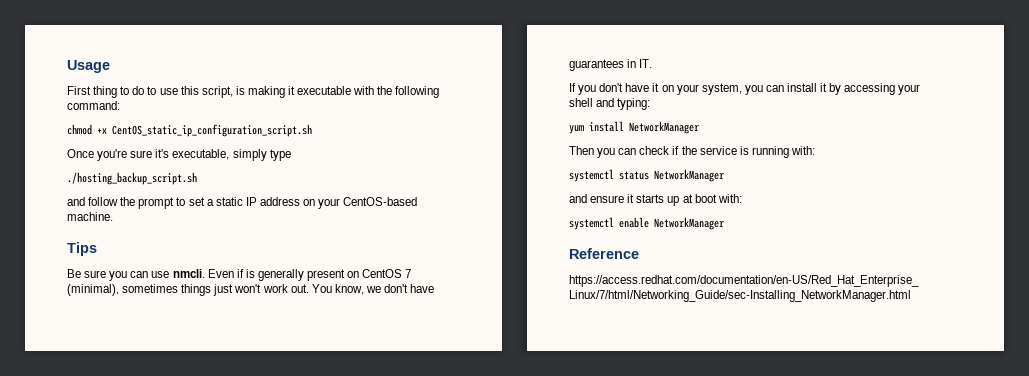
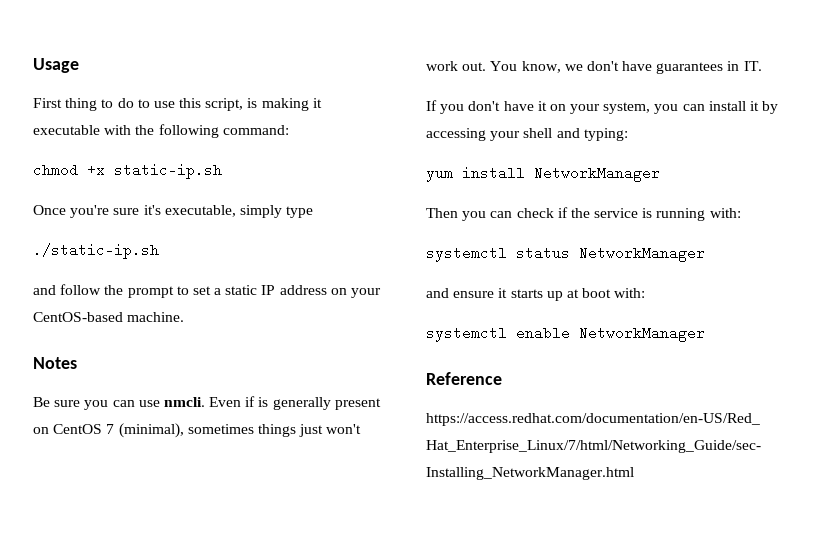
- chmod +x CentOS_static_ip_configuration_script.sh
+ chmod +x static-ip.sh
- ./hosting_backup_script.sh
+ ./static-ip.sh
- Tips
+ Notes

